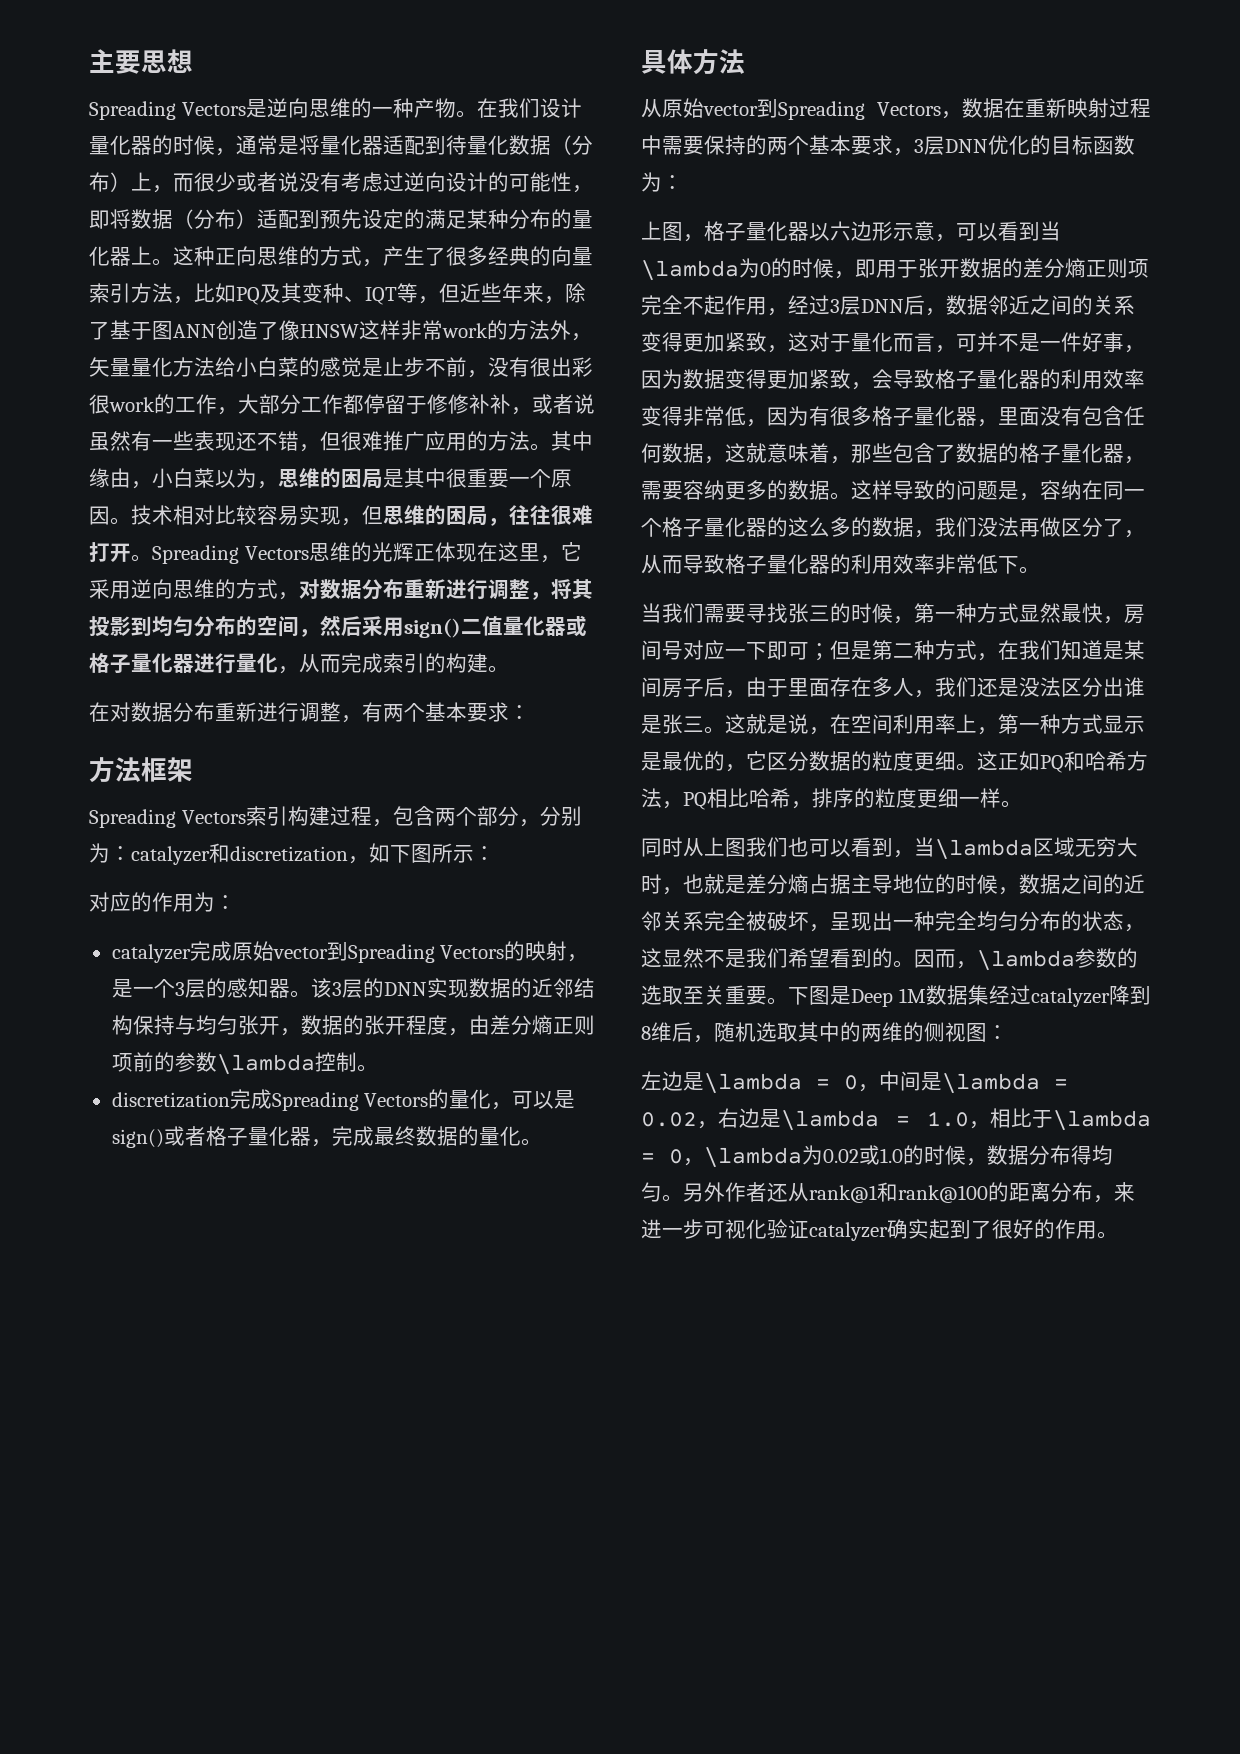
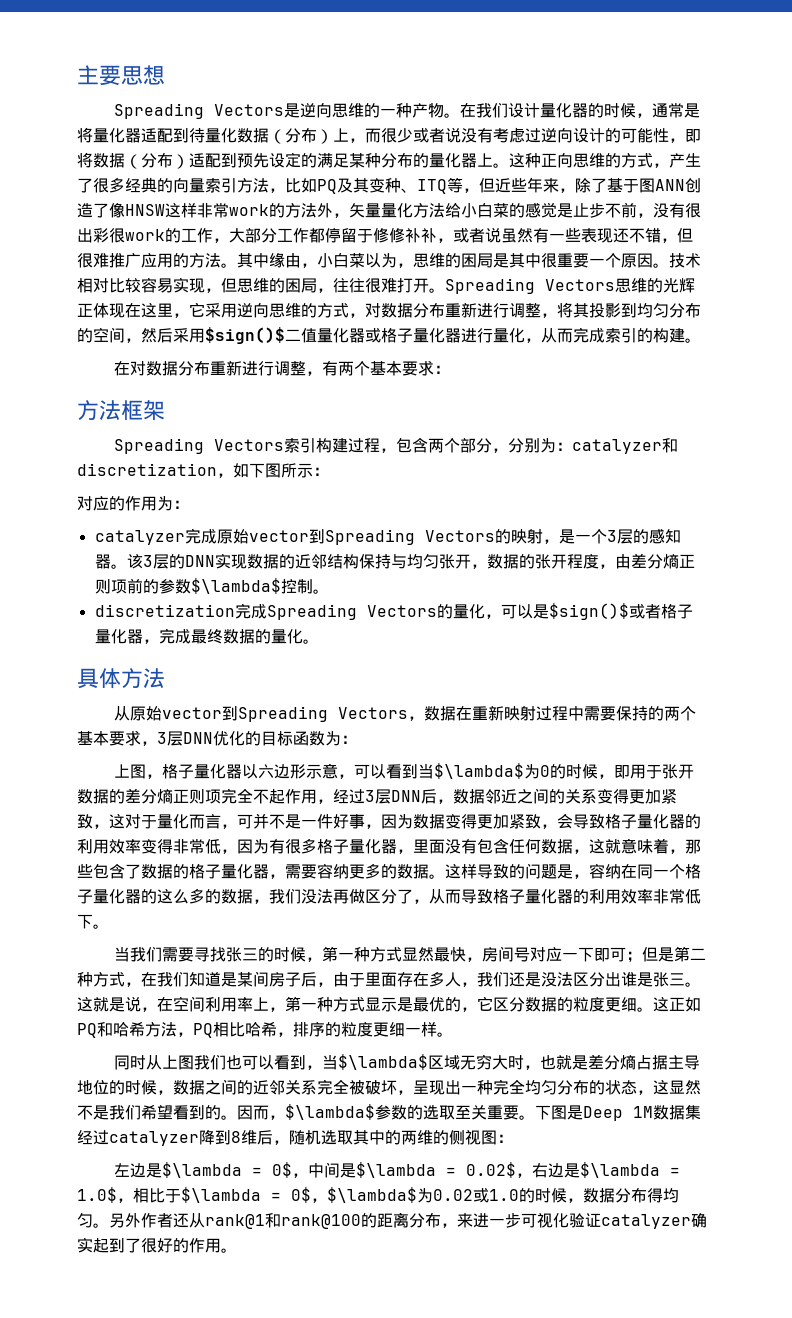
- 这种正向思维的方式，产生了很多经典的向量索引方法，比如PQ及其变种、IQT等，但近些年来，除了基于图ANN创造了像HNSW这样非常work的方法外，矢量量化方法给小白菜的感觉是止步不前，没有很出彩很work的工作，大部分工作都停留于修修补补，或者说虽然有一些表现还不错，但很难推广应用的方法。
+ 这种正向思维的方式，产生了很多经典的向量索引方法，比如PQ及其变种、ITQ等，但近些年来，除了基于图ANN创造了像HNSW这样非常work的方法外，矢量量化方法给小白菜的感觉是止步不前，没有很出彩很work的工作，大部分工作都停留于修修补补，或者说虽然有一些表现还不错，但很难推广应用的方法。
- Spreading Vectors思维的光辉正体现在这里，它采用逆向思维的方式，对数据分布重新进行调整，将其投影到均匀分布的空间，然后采用sign()二值量化器或格子量化器进行量化，从而完成索引的构建。
+ Spreading Vectors思维的光辉正体现在这里，它采用逆向思维的方式，对数据分布重新进行调整，将其投影到均匀分布的空间，然后采用$sign()$二值量化器或格子量化器进行量化，从而完成索引的构建。
- 该3层的DNN实现数据的近邻结构保持与均匀张开，数据的张开程度，由差分熵正则项前的参数\lambda控制。
+ 该3层的DNN实现数据的近邻结构保持与均匀张开，数据的张开程度，由差分熵正则项前的参数$\lambda$控制。
- discretization完成Spreading Vectors的量化，可以是sign()或者格子量化器，完成最终数据的量化。
+ discretization完成Spreading Vectors的量化，可以是$sign()$或者格子量化器，完成最终数据的量化。
- 上图，格子量化器以六边形示意，可以看到当\lambda为0的时候，即用于张开数据的差分熵正则项完全不起作用，经过3层DNN后，数据邻近之间的关系变得更加紧致，这对于量化而言，可并不是一件好事，因为数据变得更加紧致，会导致格子量化器的利用效率变得非常低，因为有很多格子量化器，里面没有包含任何数据，这就意味着，那些包含了数据的格子量化器，需要容纳更多的数据。
+ 上图，格子量化器以六边形示意，可以看到当$\lambda$为0的时候，即用于张开数据的差分熵正则项完全不起作用，经过3层DNN后，数据邻近之间的关系变得更加紧致，这对于量化而言，可并不是一件好事，因为数据变得更加紧致，会导致格子量化器的利用效率变得非常低，因为有很多格子量化器，里面没有包含任何数据，这就意味着，那些包含了数据的格子量化器，需要容纳更多的数据。
- 同时从上图我们也可以看到，当\lambda区域无穷大时，也就是差分熵占据主导地位的时候，数据之间的近邻关系完全被破坏，呈现出一种完全均匀分布的状态，这显然不是我们希望看到的。
+ 同时从上图我们也可以看到，当$\lambda$区域无穷大时，也就是差分熵占据主导地位的时候，数据之间的近邻关系完全被破坏，呈现出一种完全均匀分布的状态，这显然不是我们希望看到的。
- 因而，\lambda参数的选取至关重要。
+ 因而，$\lambda$参数的选取至关重要。
- 左边是\lambda = 0，中间是\lambda = 0.02，右边是\lambda = 1.0，相比于\lambda = 0，\lambda为0.02或1.0的时候，数据分布得均匀。
+ 左边是$\lambda = 0$，中间是$\lambda = 0.02$，右边是$\lambda = 1.0$，相比于$\lambda = 0$，$\lambda$为0.02或1.0的时候，数据分布得均匀。

